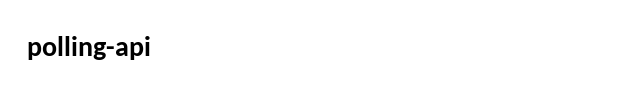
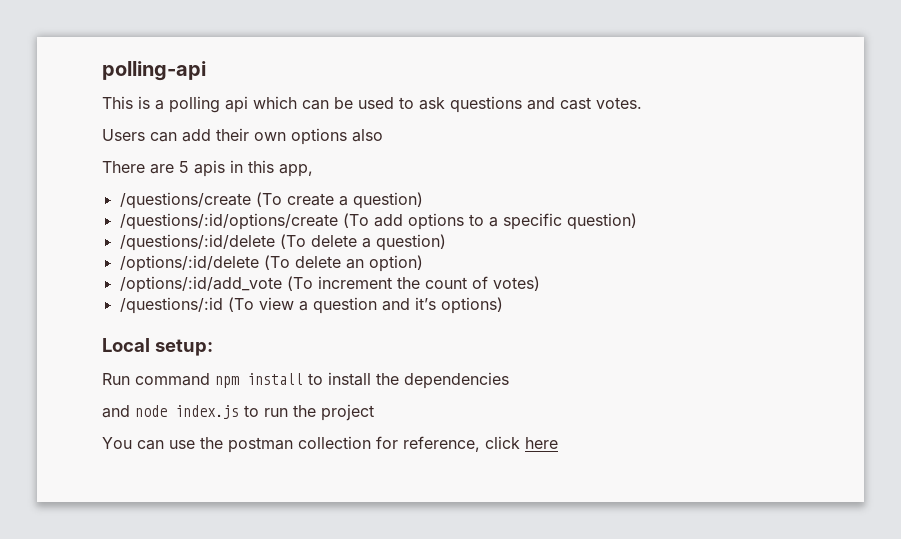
+ This is a polling api which can be used to ask questions and cast votes.
+ Users can add their own options also
+ There are 5 apis in this app,
+ /questions/create (To create a question)
+ /questions/:id/options/create (To add options to a specific question)
+ /questions/:id/delete (To delete a question)
+ /options/:id/delete (To delete an option)
+ /options/:id/add_vote (To increment the count of votes)
+ /questions/:id (To view a question and it’s options)
+ Local setup:
+ Run command npm install to install the dependencies
+ and node index.js to run the project
+ You can use the postman collection for reference, click here

